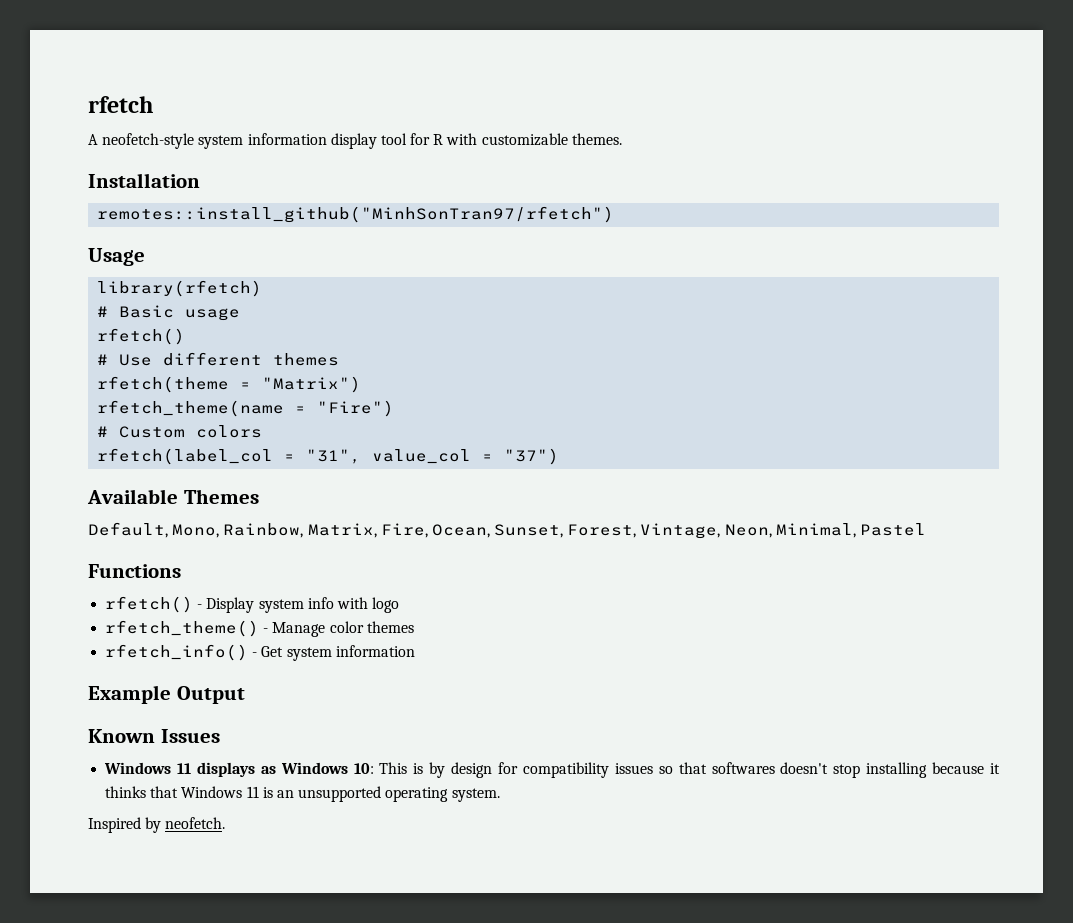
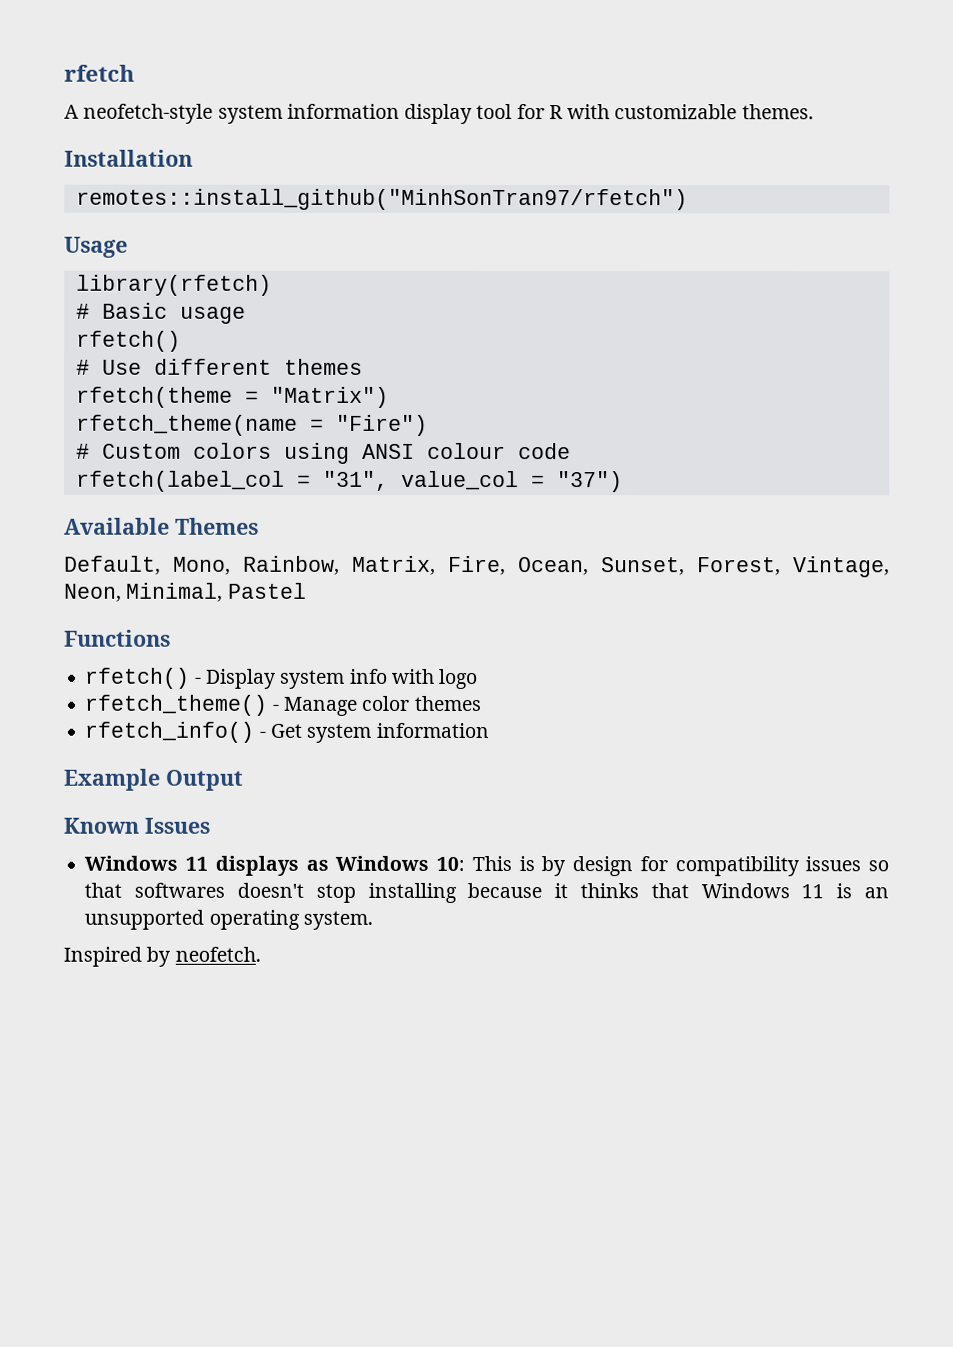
- # Custom colors
+ # Custom colors using ANSI colour code

